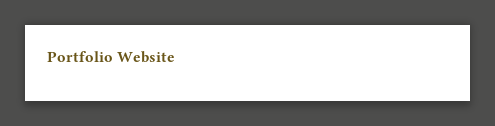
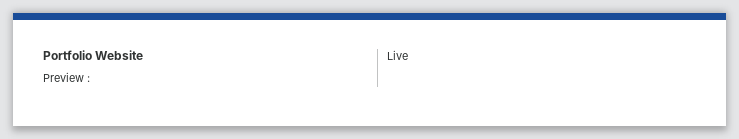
+ Preview :
+ Live

